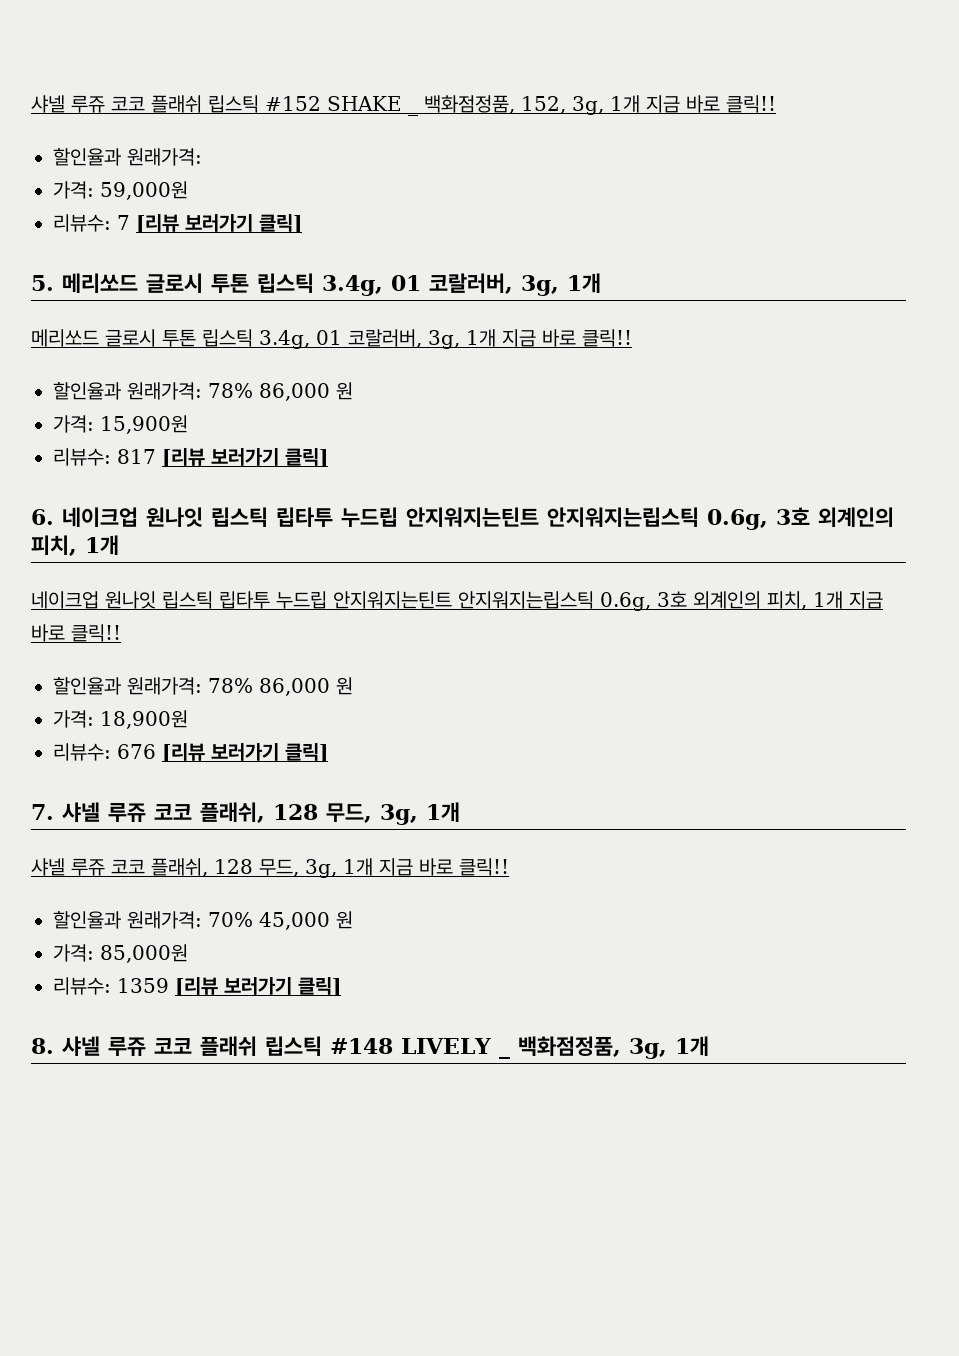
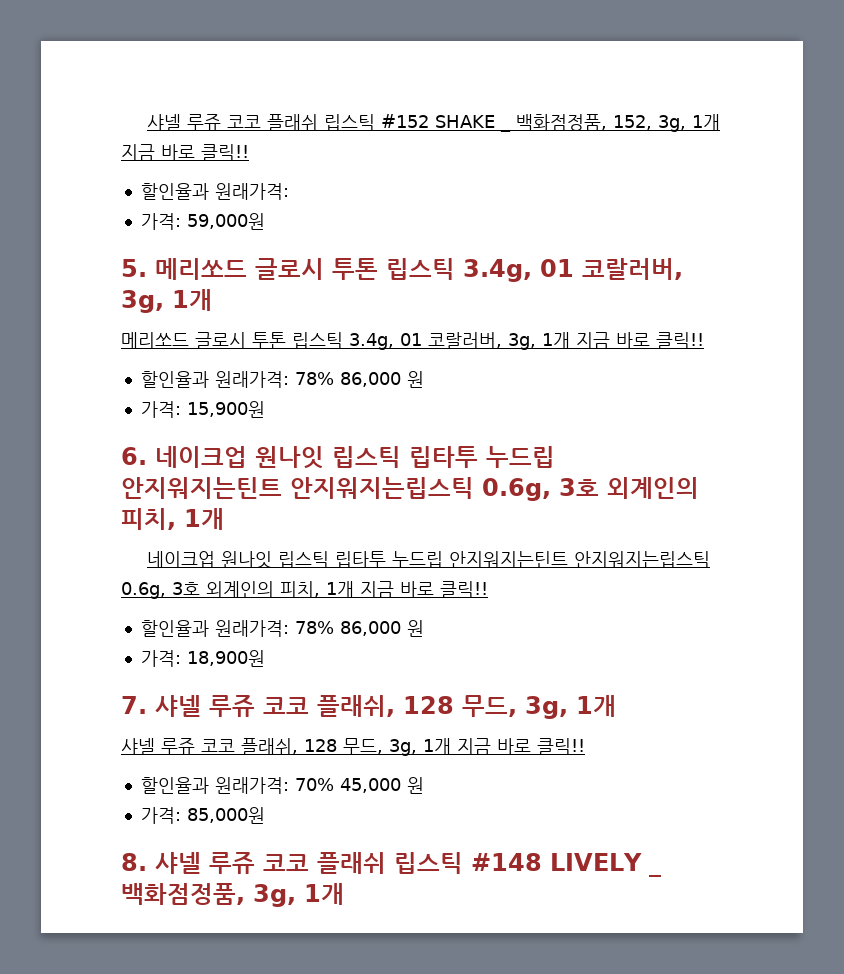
- 리뷰수: 7 [리뷰 보러가기 클릭]
- 리뷰수: 817 [리뷰 보러가기 클릭]
- 리뷰수: 676 [리뷰 보러가기 클릭]
- 리뷰수: 1359 [리뷰 보러가기 클릭]

